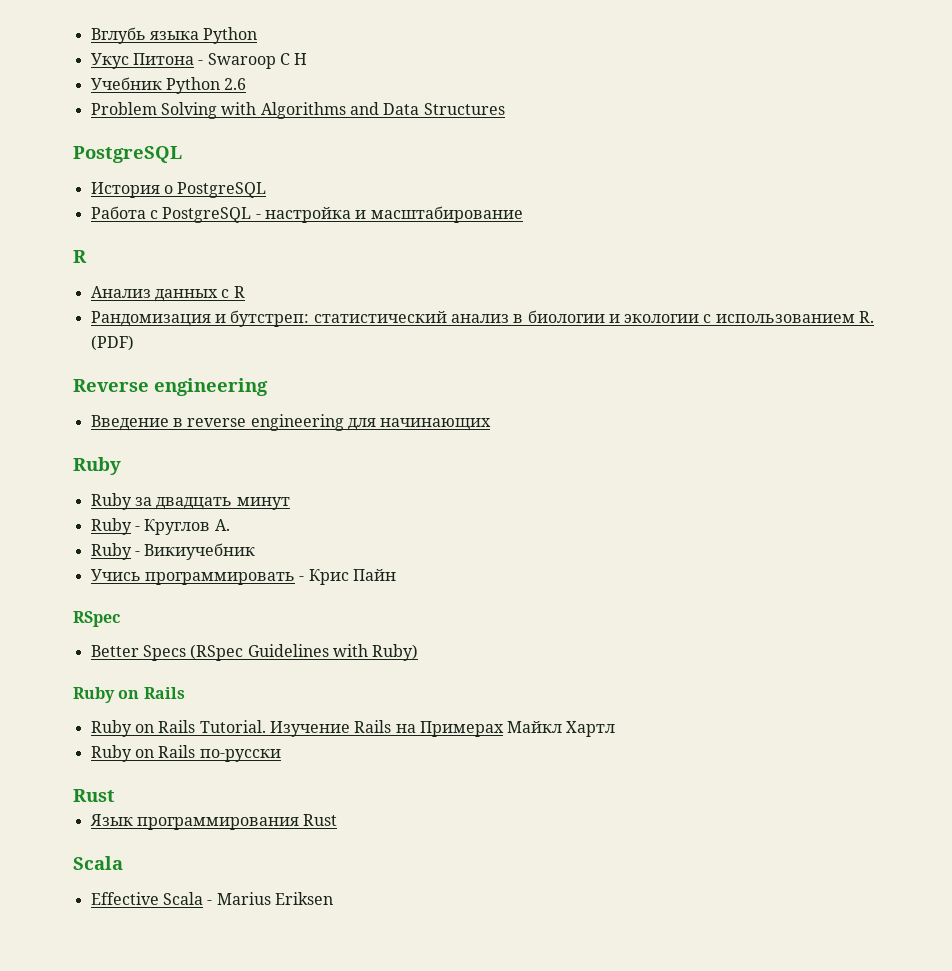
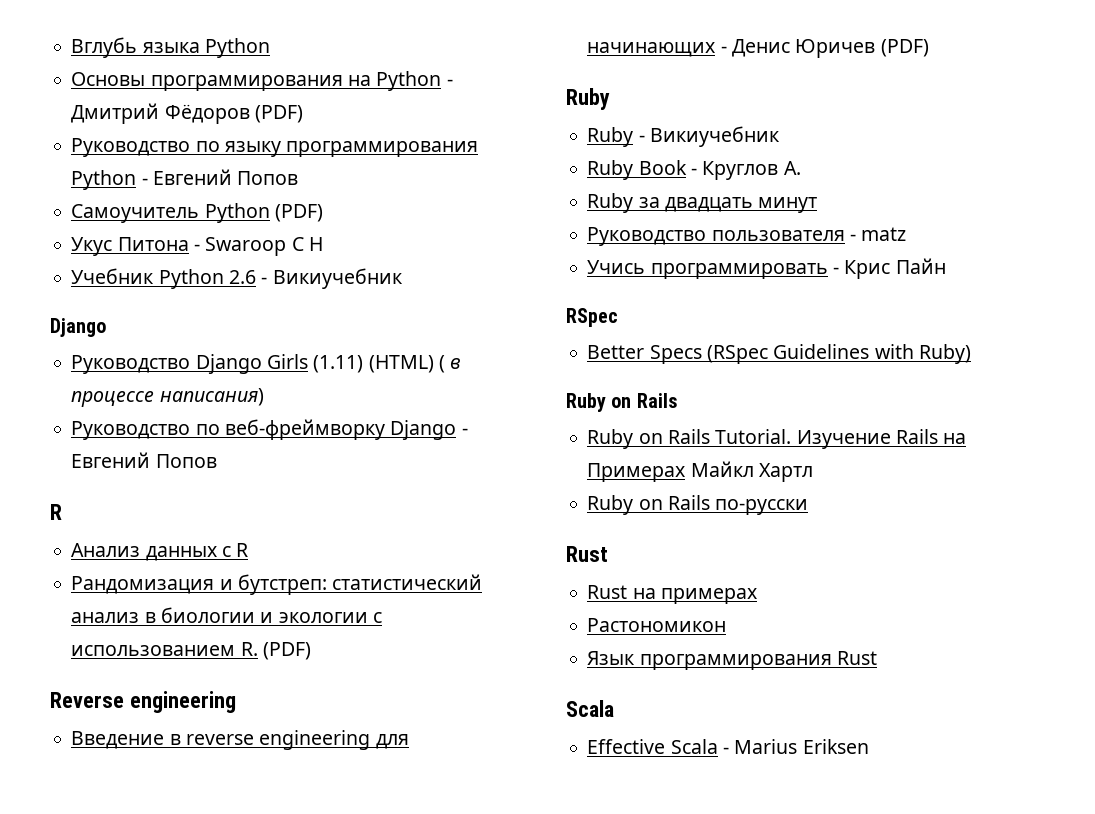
+ Основы программирования на Python - Дмитрий Фёдоров (PDF)
+ Руководство по языку программирования Python - Евгений Попов
+ Самоучитель Python (PDF)
- Учебник Python 2.6
- Problem Solving with Algorithms and Data Structures
- PostgreSQL
- История о PostgreSQL
- Работа с PostgreSQL - настройка и масштабирование
+ Учебник Python 2.6 - Викиучебник
+ Django
+ Руководство Django Girls (1.11) (HTML) ( в процессе написания)
+ Руководство по веб-фреймворку Django - Евгений Попов
- Введение в reverse engineering для начинающих
+ Введение в reverse engineering для начинающих - Денис Юричев (PDF)
  Ruby
+ Ruby - Викиучебник
+ Ruby Book - Круглов А.
  Ruby за двадцать минут
- Ruby - Круглов А.
- Ruby - Викиучебник
+ Руководство пользователя - matz
+ Rust на примерах
+ Растономикон

